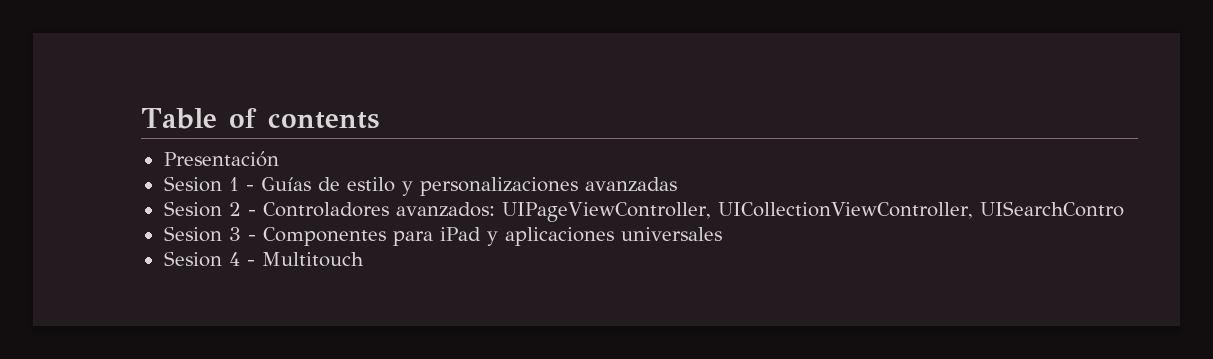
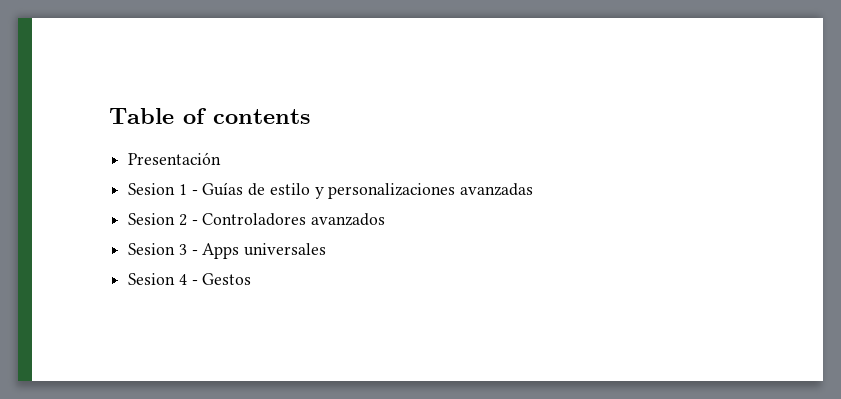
- Sesion 2 - Controladores avanzados: UIPageViewController, UICollectionViewController, UISearchContro
+ Sesion 2 - Controladores avanzados
- Sesion 3 - Componentes para iPad y aplicaciones universales
+ Sesion 3 - Apps universales
- Sesion 4 - Multitouch
+ Sesion 4 - Gestos

